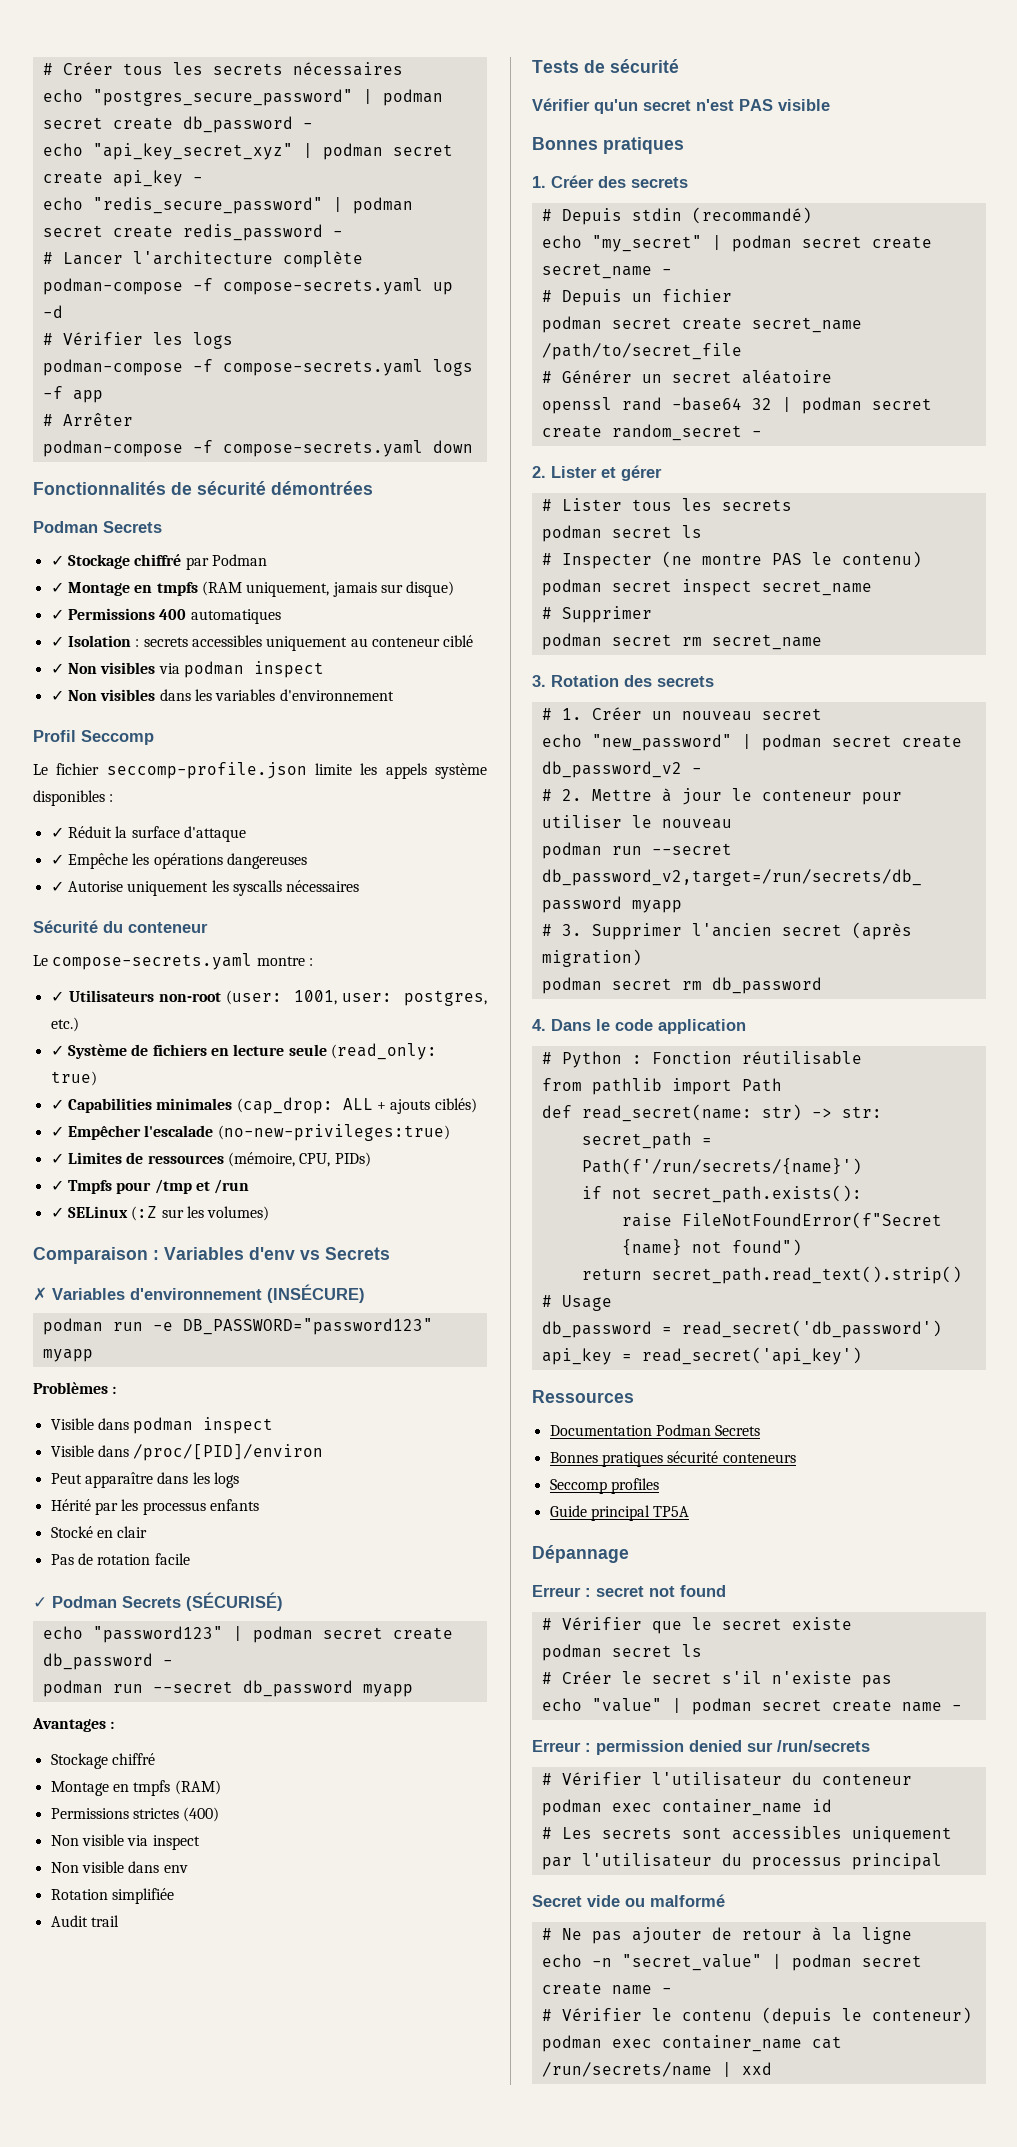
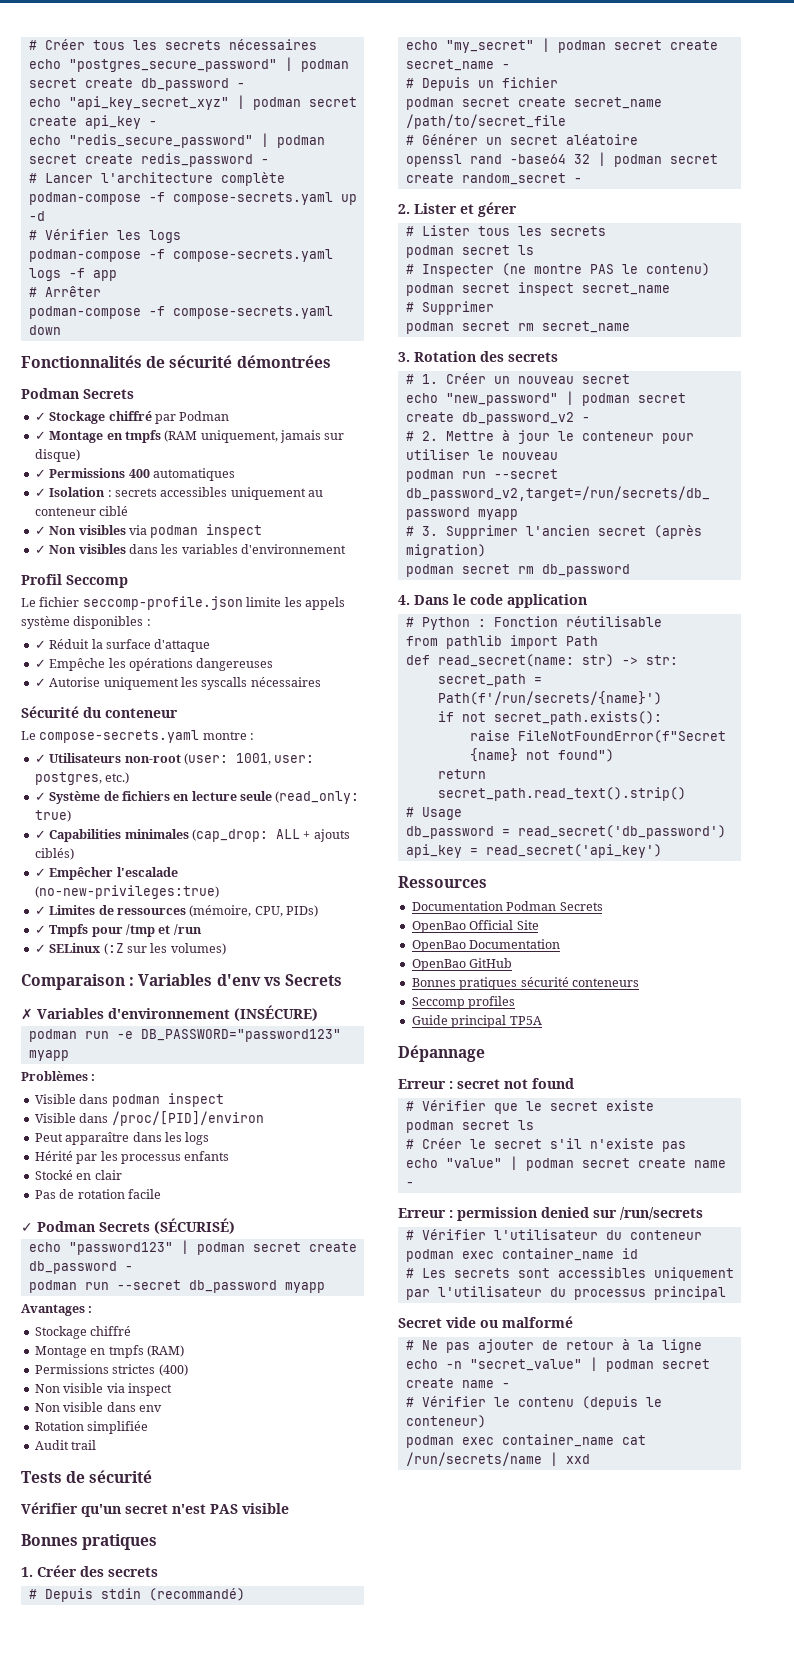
+ OpenBao Official Site
+ OpenBao Documentation
+ OpenBao GitHub

